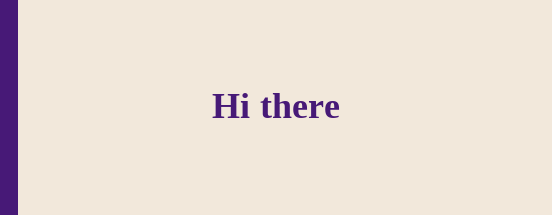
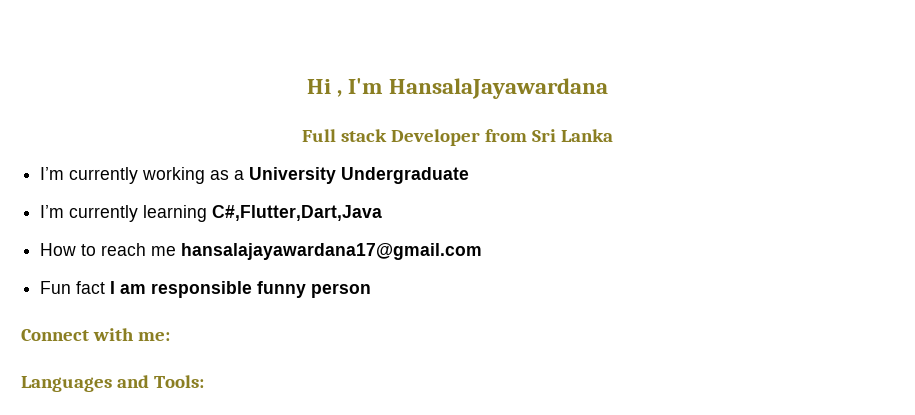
- Hi there
+ Hi , I'm HansalaJayawardana
+ Full stack Developer from Sri Lanka
+ I’m currently working as a University Undergraduate
+ I’m currently learning C#,Flutter,Dart,Java
+ How to reach me hansalajayawardana17@gmail.com
+ Fun fact I am responsible funny person
+ Connect with me:
+ Languages and Tools:

